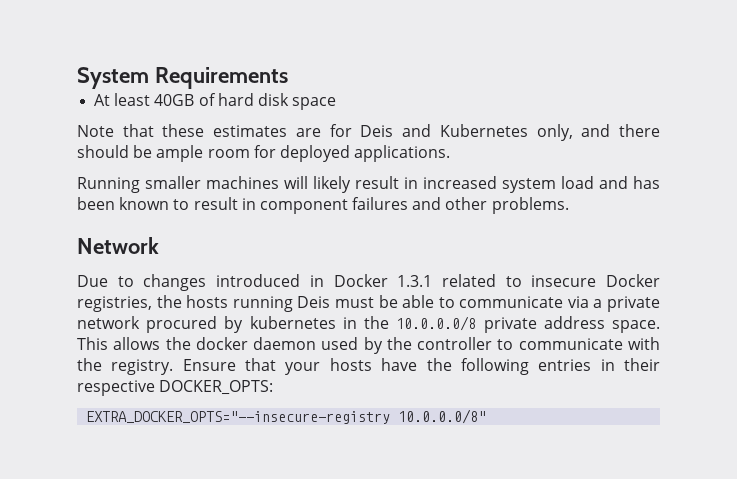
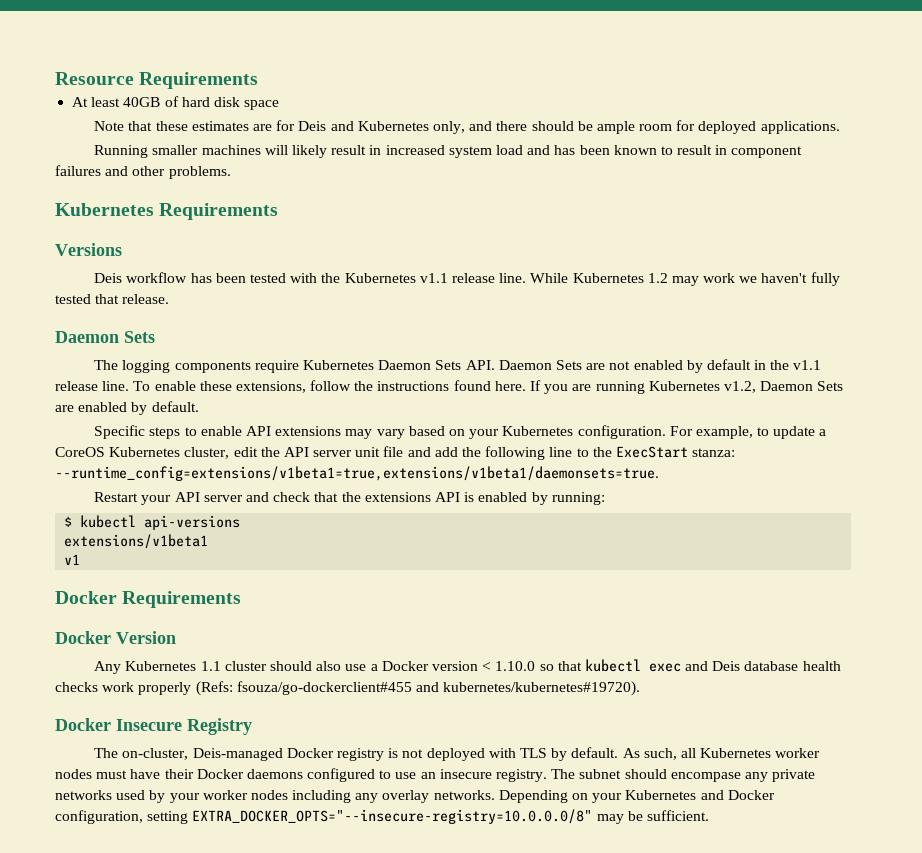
- System Requirements
+ Resource Requirements
- Network
- Due to changes introduced in Docker 1.3.1 related to insecure Docker registries, the hosts running Deis must be able to communicate via a private network procured by kubernetes in the 10.0.0.0/8 private address space. This allows the docker daemon used by the controller to communicate with the registry. Ensure that your hosts have the following entries in their respective DOCKER_OPTS:
- EXTRA_DOCKER_OPTS="--insecure-registry 10.0.0.0/8"
+ Kubernetes Requirements
+ Versions
+ Deis workflow has been tested with the Kubernetes v1.1 release line. While Kubernetes 1.2 may work we haven't fully tested that release.
+ Daemon Sets
+ The logging components require Kubernetes Daemon Sets API. Daemon Sets are not enabled by default in the v1.1 release line. To enable these extensions, follow the instructions found here. If you are running Kubernetes v1.2, Daemon Sets are enabled by default.
+ Specific steps to enable API extensions may vary based on your Kubernetes configuration. For example, to update a CoreOS Kubernetes cluster, edit the API server unit file and add the following line to the ExecStart stanza: --runtime_config=extensions/v1beta1=true,extensions/v1beta1/daemonsets=true.
+ Restart your API server and check that the extensions API is enabled by running:
+ $ kubectl api-versions
+ extensions/v1beta1
+ v1
+ Docker Requirements
+ Docker Version
+ Any Kubernetes 1.1 cluster should also use a Docker version < 1.10.0 so that kubectl exec and Deis database health checks work properly (Refs: fsouza/go-dockerclient#455 and kubernetes/kubernetes#19720).
+ Docker Insecure Registry
+ The on-cluster, Deis-managed Docker registry is not deployed with TLS by default. As such, all Kubernetes worker nodes must have their Docker daemons configured to use an insecure registry. The subnet should encompase any private networks used by your worker nodes including any overlay networks. Depending on your Kubernetes and Docker configuration, setting EXTRA_DOCKER_OPTS="--insecure-registry=10.0.0.0/8" may be sufficient.

